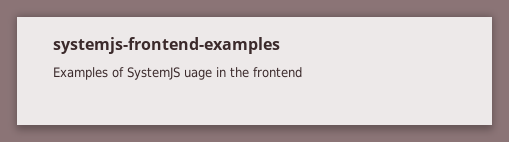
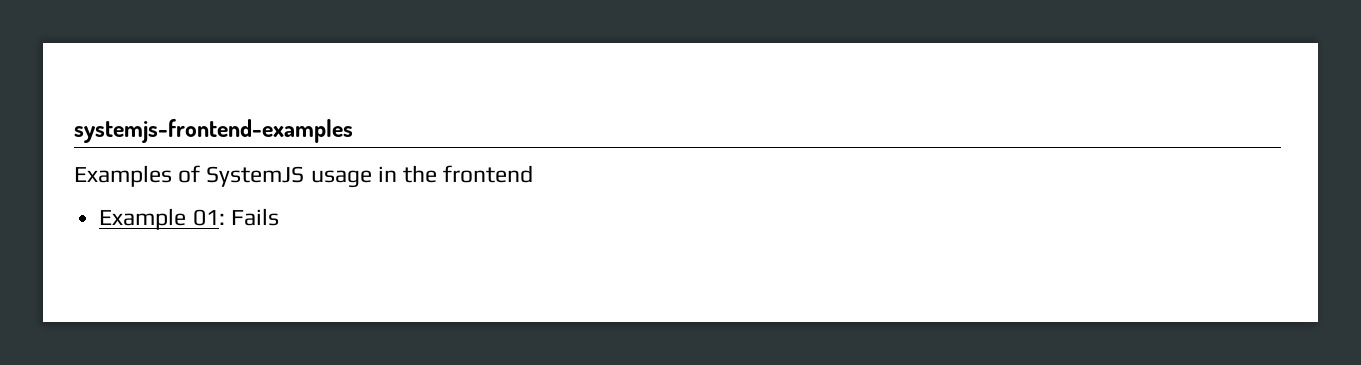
- Examples of SystemJS uage in the frontend
+ Examples of SystemJS usage in the frontend
+ Example 01: Fails

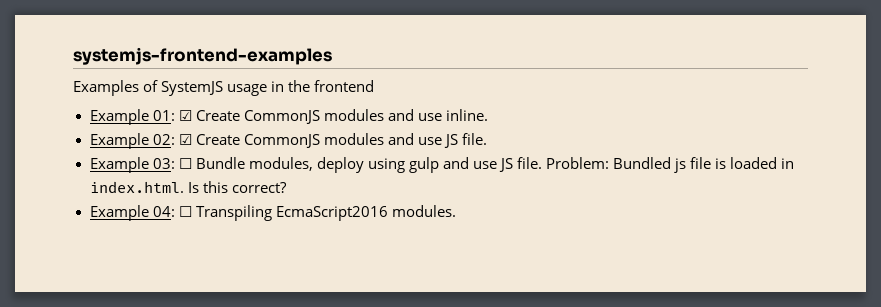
- Example 01: Fails
+ Example 01: ☑ Create CommonJS modules and use inline.
+ Example 02: ☑ Create CommonJS modules and use JS file.
+ Example 03: ☐ Bundle modules, deploy using gulp and use JS file. Problem: Bundled js file is loaded in index.html. Is this correct?
+ Example 04: ☐ Transpiling EcmaScript2016 modules.

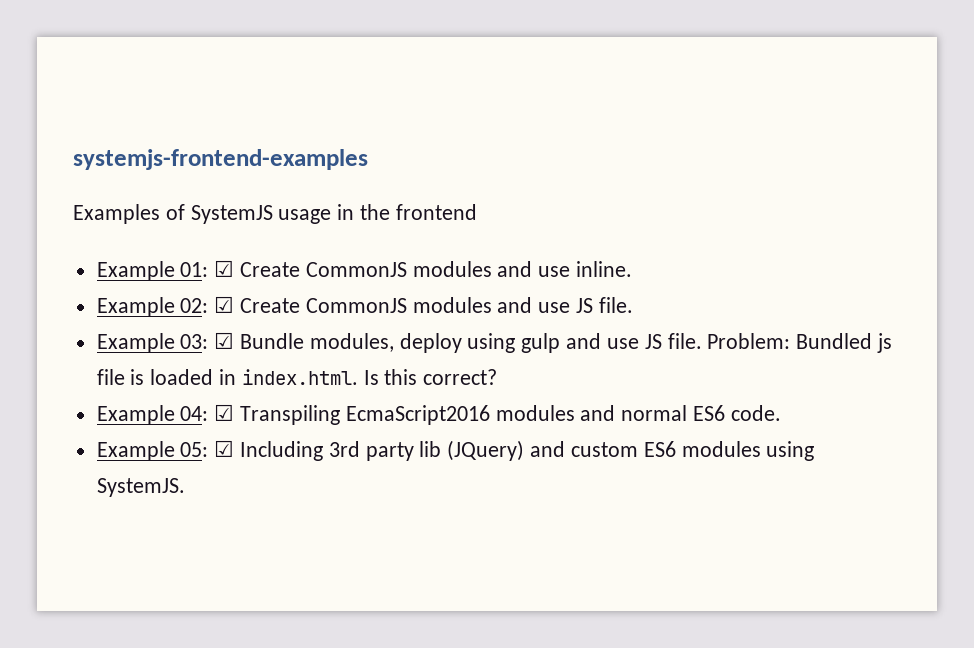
- Example 03: ☐ Bundle modules, deploy using gulp and use JS file.
+ Example 03: ☑ Bundle modules, deploy using gulp and use JS file.
- Example 04: ☐ Transpiling EcmaScript2016 modules.
+ Example 04: ☑ Transpiling EcmaScript2016 modules and normal ES6 code.
+ Example 05: ☑ Including 3rd party lib (JQuery) and custom ES6 modules using SystemJS.

